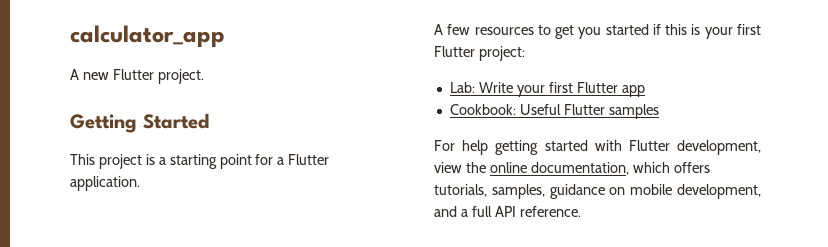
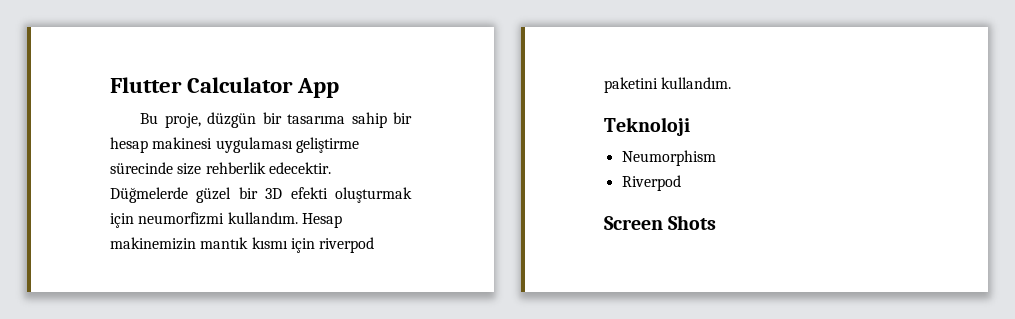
- calculator_app
- A new Flutter project.
- Getting Started
- This project is a starting point for a Flutter application.
- A few resources to get you started if this is your first Flutter project:
- Lab: Write your first Flutter app
- Cookbook: Useful Flutter samples
- For help getting started with Flutter development, view the online documentation, which offers tutorials, samples, guidance on mobile development, and a full API reference.
+ Flutter Calculator App
+ Bu proje, düzgün bir tasarıma sahip bir hesap makinesi uygulaması geliştirme sürecinde size rehberlik edecektir. Düğmelerde güzel bir 3D efekti oluşturmak için neumorfizmi kullandım. Hesap makinemizin mantık kısmı için riverpod paketini kullandım.
+ Teknoloji
+ Neumorphism
+ Riverpod
+ Screen Shots

